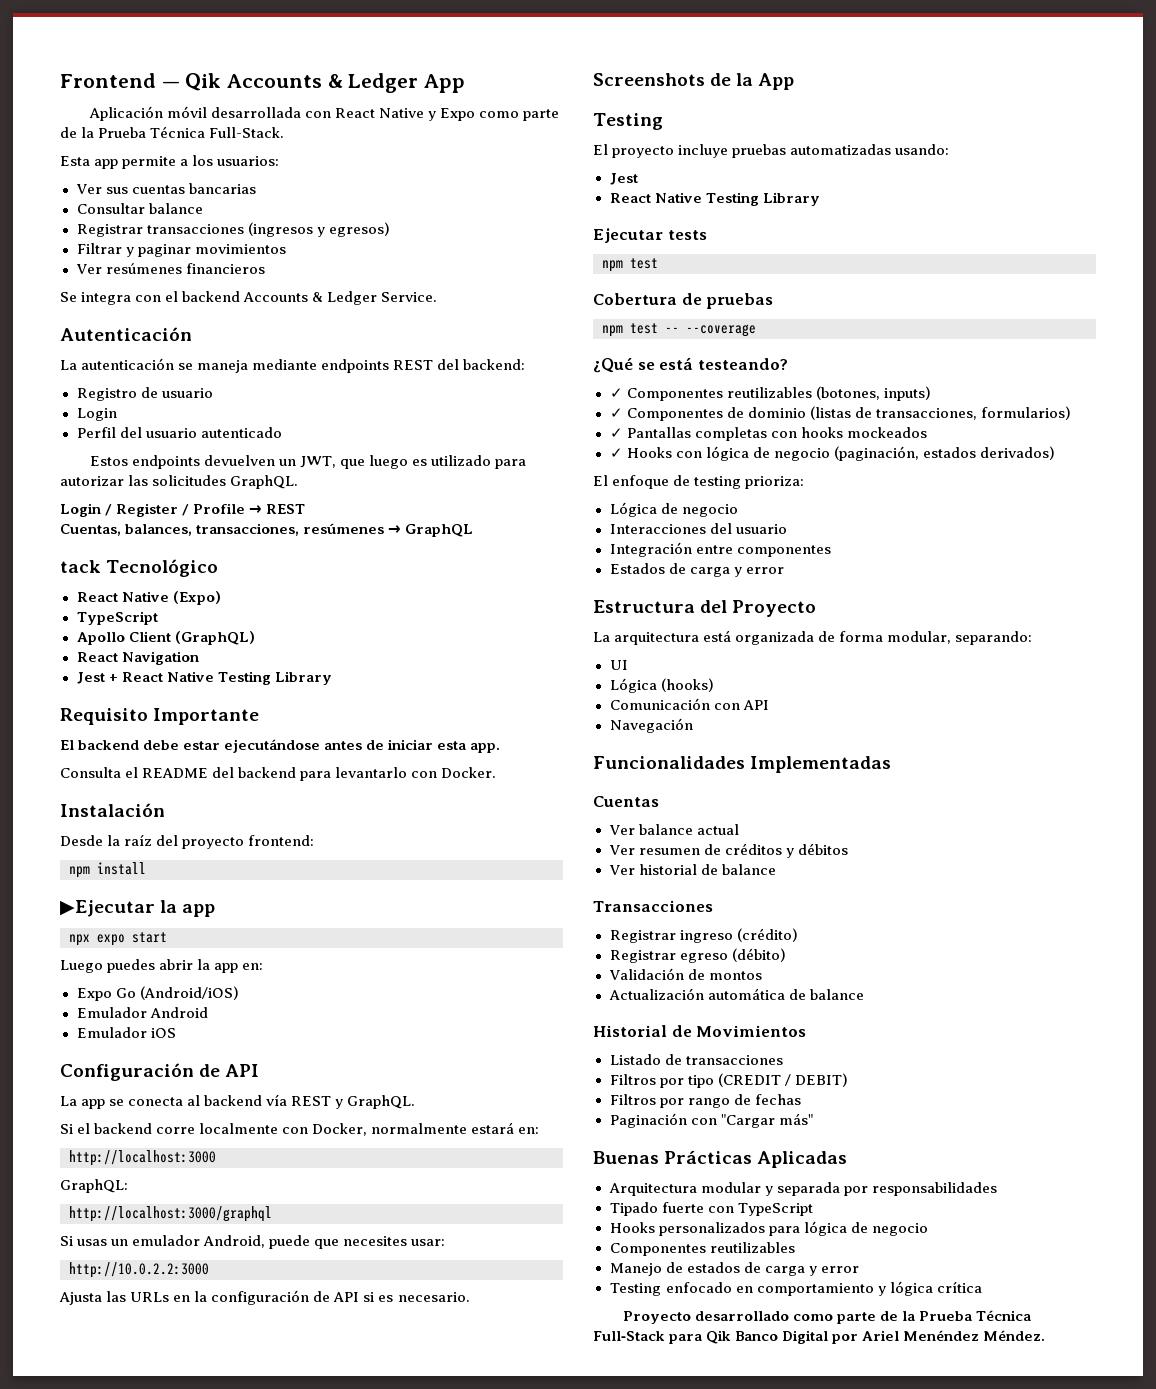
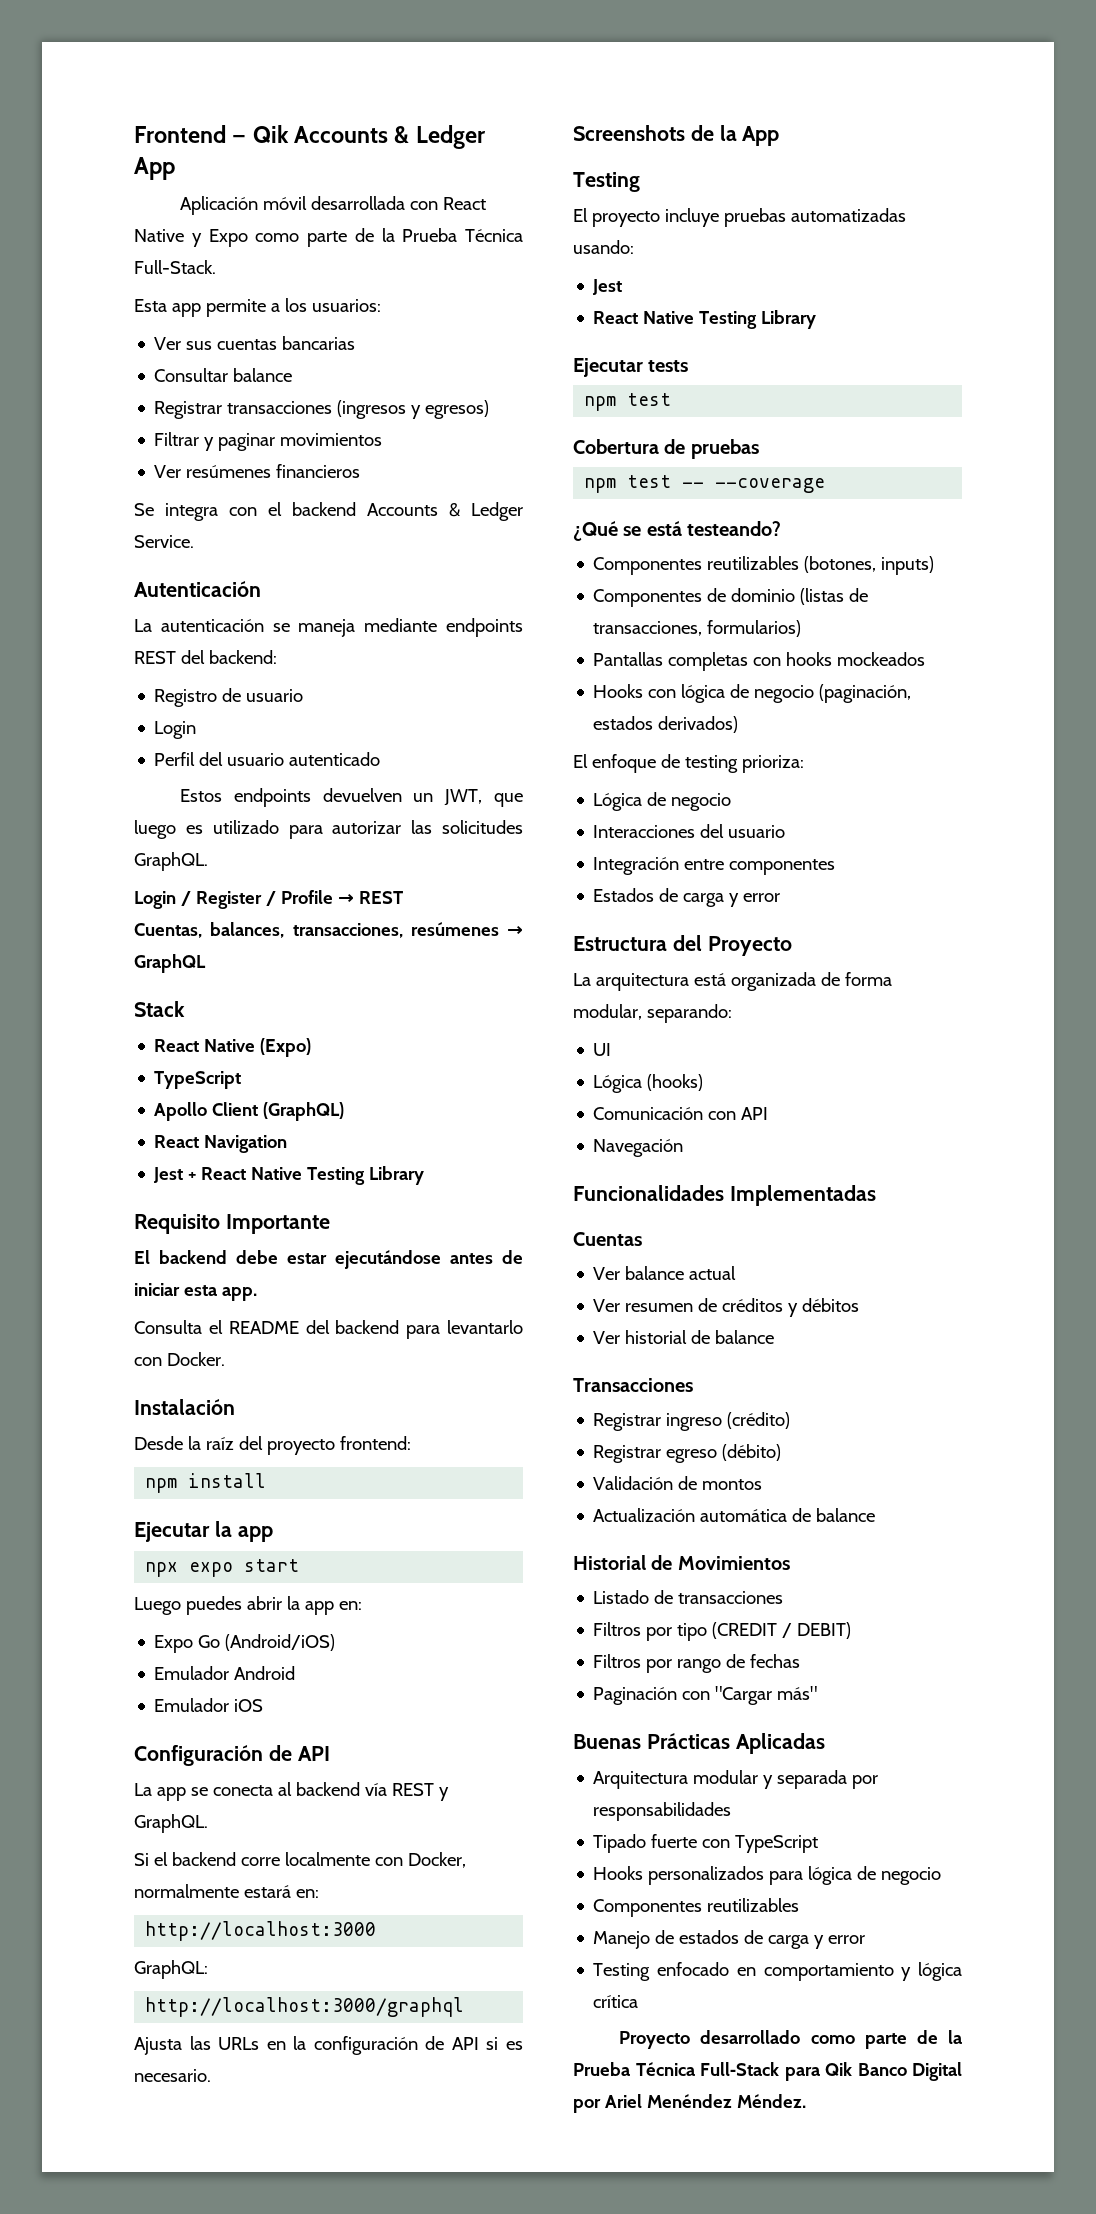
- tack Tecnológico
+ Stack
- ▶Ejecutar la app
+ Ejecutar la app
- Si usas un emulador Android, puede que necesites usar:
- http://10.0.2.2:3000
- ✓ Componentes reutilizables (botones, inputs)
+ Componentes reutilizables (botones, inputs)
- ✓ Componentes de dominio (listas de transacciones, formularios)
+ Componentes de dominio (listas de transacciones, formularios)
- ✓ Pantallas completas con hooks mockeados
+ Pantallas completas con hooks mockeados
- ✓ Hooks con lógica de negocio (paginación, estados derivados)
+ Hooks con lógica de negocio (paginación, estados derivados)

